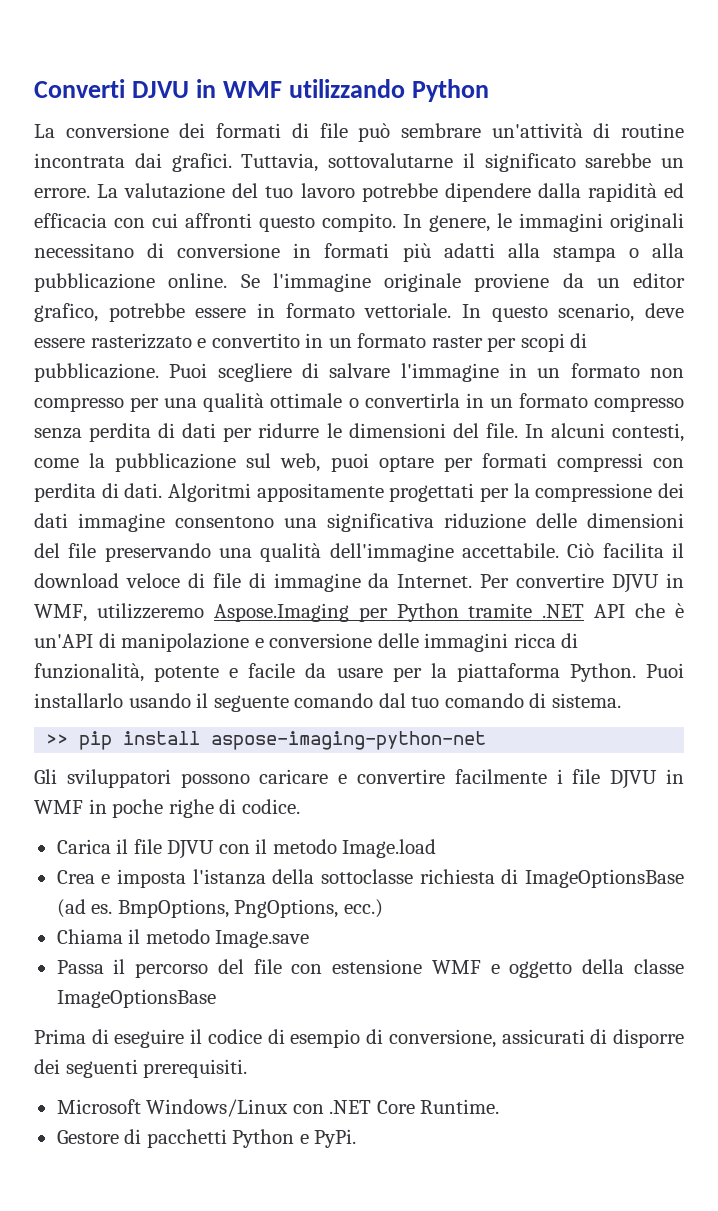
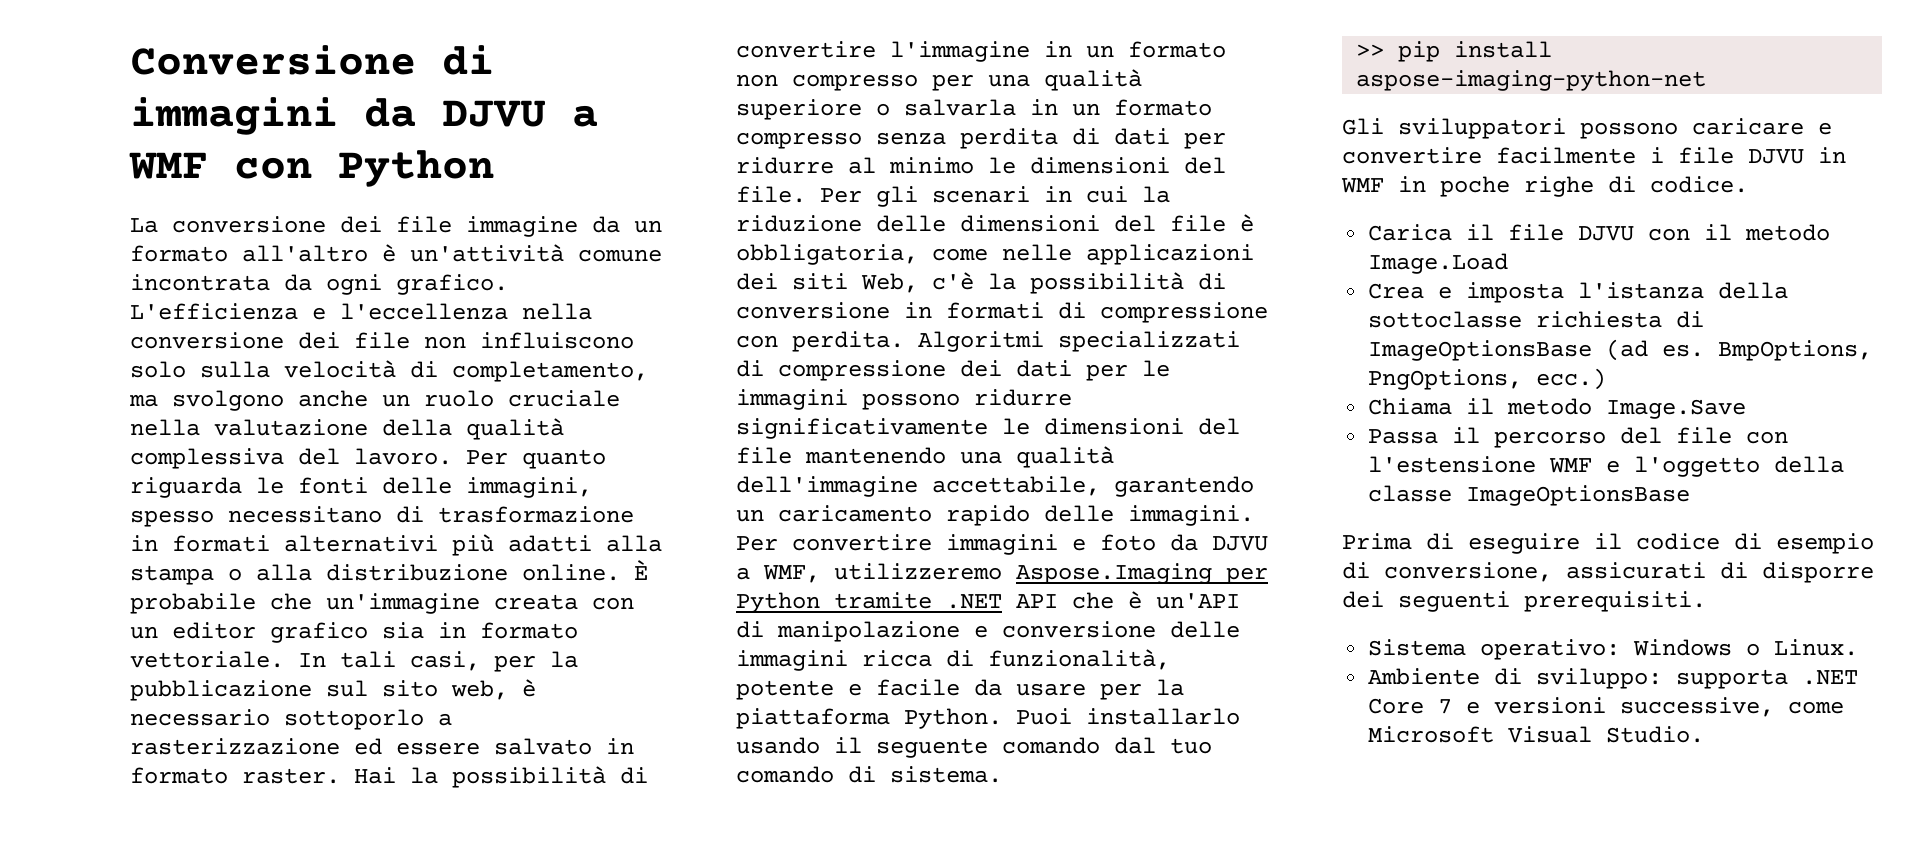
- Converti DJVU in WMF utilizzando Python
- La conversione dei formati di file può sembrare un'attività di routine incontrata dai grafici. Tuttavia, sottovalutarne il significato sarebbe un errore. La valutazione del tuo lavoro potrebbe dipendere dalla rapidità ed efficacia con cui affronti questo compito. In genere, le immagini originali necessitano di conversione in formati più adatti alla stampa o alla pubblicazione online. Se l'immagine originale proviene da un editor grafico, potrebbe essere in formato vettoriale. In questo scenario, deve essere rasterizzato e convertito in un formato raster per scopi di pubblicazione. Puoi scegliere di salvare l'immagine in un formato non compresso per una qualità ottimale o convertirla in un formato compresso senza perdita di dati per ridurre le dimensioni del file.
+ Conversione di immagini da DJVU a WMF con Python
+ La conversione dei file immagine da un formato all'altro è un'attività comune incontrata da ogni grafico. L'efficienza e l'eccellenza nella conversione dei file non influiscono solo sulla velocità di completamento, ma svolgono anche un ruolo cruciale nella valutazione della qualità complessiva del lavoro. Per quanto riguarda le fonti delle immagini, spesso necessitano di trasformazione in formati alternativi più adatti alla stampa o alla distribuzione online. È probabile che un'immagine creata con un editor grafico sia in formato vettoriale. In tali casi, per la pubblicazione sul sito web, è necessario sottoporlo a rasterizzazione ed essere salvato in formato raster. Hai la possibilità di convertire l'immagine in un formato non compresso per una qualità superiore o salvarla in un formato compresso senza perdita di dati per ridurre al minimo le dimensioni del file.
- In alcuni contesti, come la pubblicazione sul web, puoi optare per formati compressi con perdita di dati. Algoritmi appositamente progettati per la compressione dei dati immagine consentono una significativa riduzione delle dimensioni del file preservando una qualità dell'immagine accettabile. Ciò facilita il download veloce di file di immagine da Internet. Per convertire DJVU in WMF, utilizzeremo Aspose.Imaging per Python tramite .NET API che è un'API di manipolazione e conversione delle immagini ricca di funzionalità, potente e facile da usare per la piattaforma Python.
+ Per gli scenari in cui la riduzione delle dimensioni del file è obbligatoria, come nelle applicazioni dei siti Web, c'è la possibilità di conversione in formati di compressione con perdita. Algoritmi specializzati di compressione dei dati per le immagini possono ridurre significativamente le dimensioni del file mantenendo una qualità dell'immagine accettabile, garantendo un caricamento rapido delle immagini. Per convertire immagini e foto da DJVU a WMF, utilizzeremo Aspose.Imaging per Python tramite .NET API che è un'API di manipolazione e conversione delle immagini ricca di funzionalità, potente e facile da usare per la piattaforma Python.
- Carica il file DJVU con il metodo Image.load
+ Carica il file DJVU con il metodo Image.Load
- Chiama il metodo Image.save
+ Chiama il metodo Image.Save
- Passa il percorso del file con estensione WMF e oggetto della classe ImageOptionsBase
+ Passa il percorso del file con l'estensione WMF e l'oggetto della classe ImageOptionsBase
- Microsoft Windows/Linux con .NET Core Runtime.
- Gestore di pacchetti Python e PyPi.
+ Sistema operativo: Windows o Linux.
+ Ambiente di sviluppo: supporta .NET Core 7 e versioni successive, come Microsoft Visual Studio.

